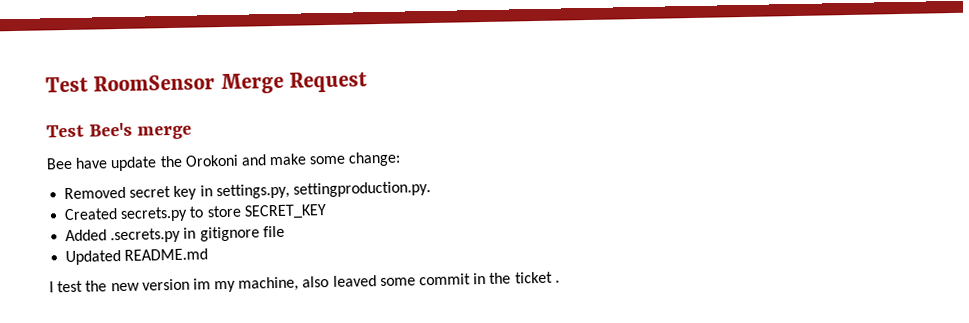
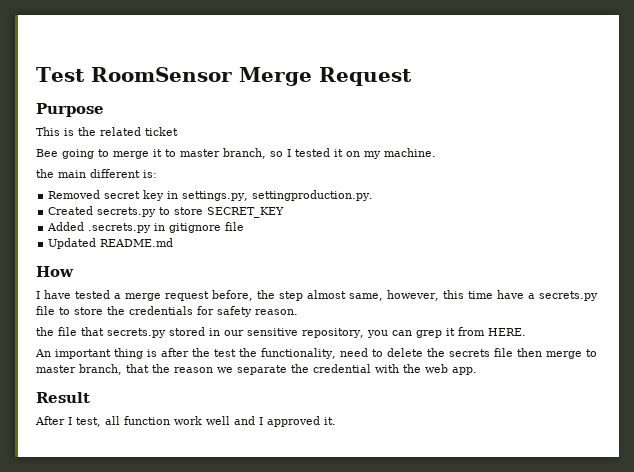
- Test Bee's merge
- Bee have update the Orokoni and make some change:
+ Purpose
+ This is the related ticket
+ Bee going to merge it to master branch, so I tested it on my machine.
+ the main different is:
- I test the new version im my machine, also leaved some commit in the ticket .
+ How
+ I have tested a merge request before, the step almost same, however, this time have a secrets.py file to store the credentials for safety reason.
+ the file that secrets.py stored in our sensitive repository, you can grep it from HERE.
+ An important thing is after the test the functionality, need to delete the secrets file then merge to master branch, that the reason we separate the credential with the web app.
+ Result
+ After I test, all function work well and I approved it.

